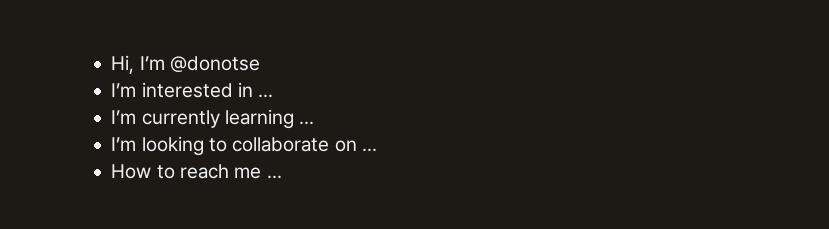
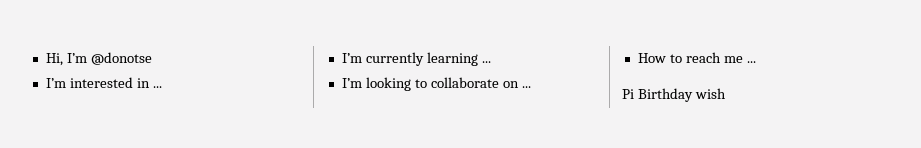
+ Pi Birthday wish

